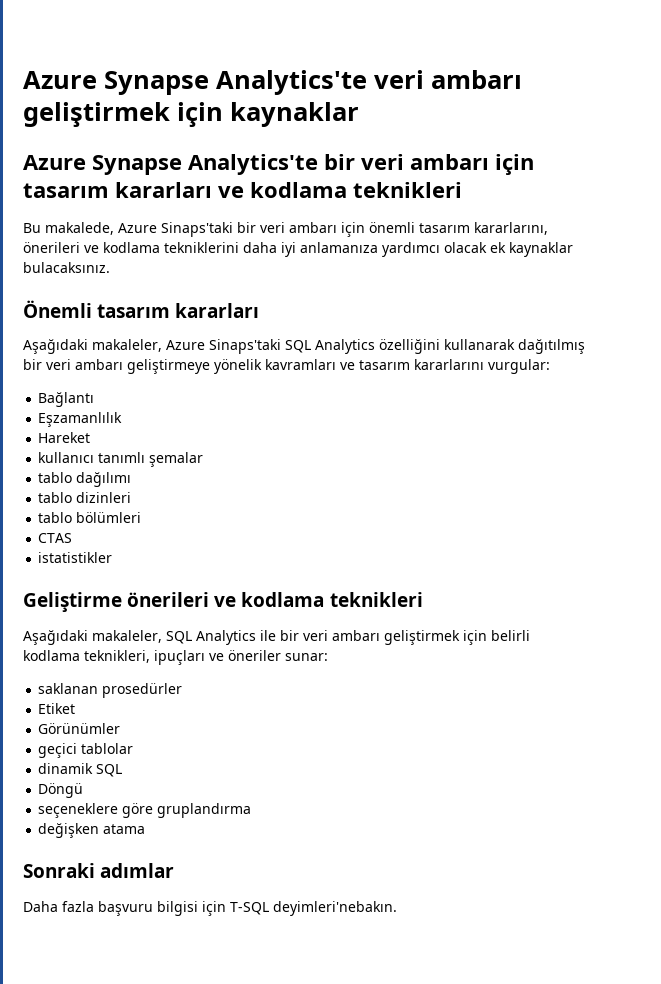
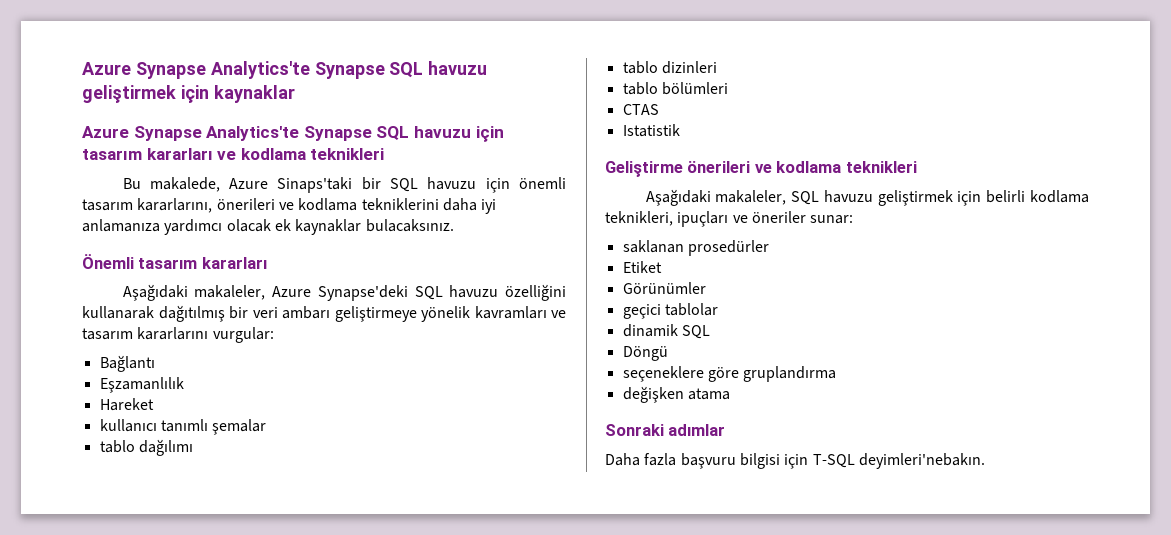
- Azure Synapse Analytics'te veri ambarı geliştirmek için kaynaklar
+ Azure Synapse Analytics'te Synapse SQL havuzu geliştirmek için kaynaklar
- Azure Synapse Analytics'te bir veri ambarı için tasarım kararları ve kodlama teknikleri
+ Azure Synapse Analytics'te Synapse SQL havuzu için tasarım kararları ve kodlama teknikleri
- Bu makalede, Azure Sinaps'taki bir veri ambarı için önemli tasarım kararlarını, önerileri ve kodlama tekniklerini daha iyi anlamanıza yardımcı olacak ek kaynaklar bulacaksınız.
+ Bu makalede, Azure Sinaps'taki bir SQL havuzu için önemli tasarım kararlarını, önerileri ve kodlama tekniklerini daha iyi anlamanıza yardımcı olacak ek kaynaklar bulacaksınız.
- Aşağıdaki makaleler, Azure Sinaps'taki SQL Analytics özelliğini kullanarak dağıtılmış bir veri ambarı geliştirmeye yönelik kavramları ve tasarım kararlarını vurgular:
+ Aşağıdaki makaleler, Azure Synapse'deki SQL havuzu özelliğini kullanarak dağıtılmış bir veri ambarı geliştirmeye yönelik kavramları ve tasarım kararlarını vurgular:
- istatistikler
+ Istatistik
- Aşağıdaki makaleler, SQL Analytics ile bir veri ambarı geliştirmek için belirli kodlama teknikleri, ipuçları ve öneriler sunar:
+ Aşağıdaki makaleler, SQL havuzu geliştirmek için belirli kodlama teknikleri, ipuçları ve öneriler sunar:

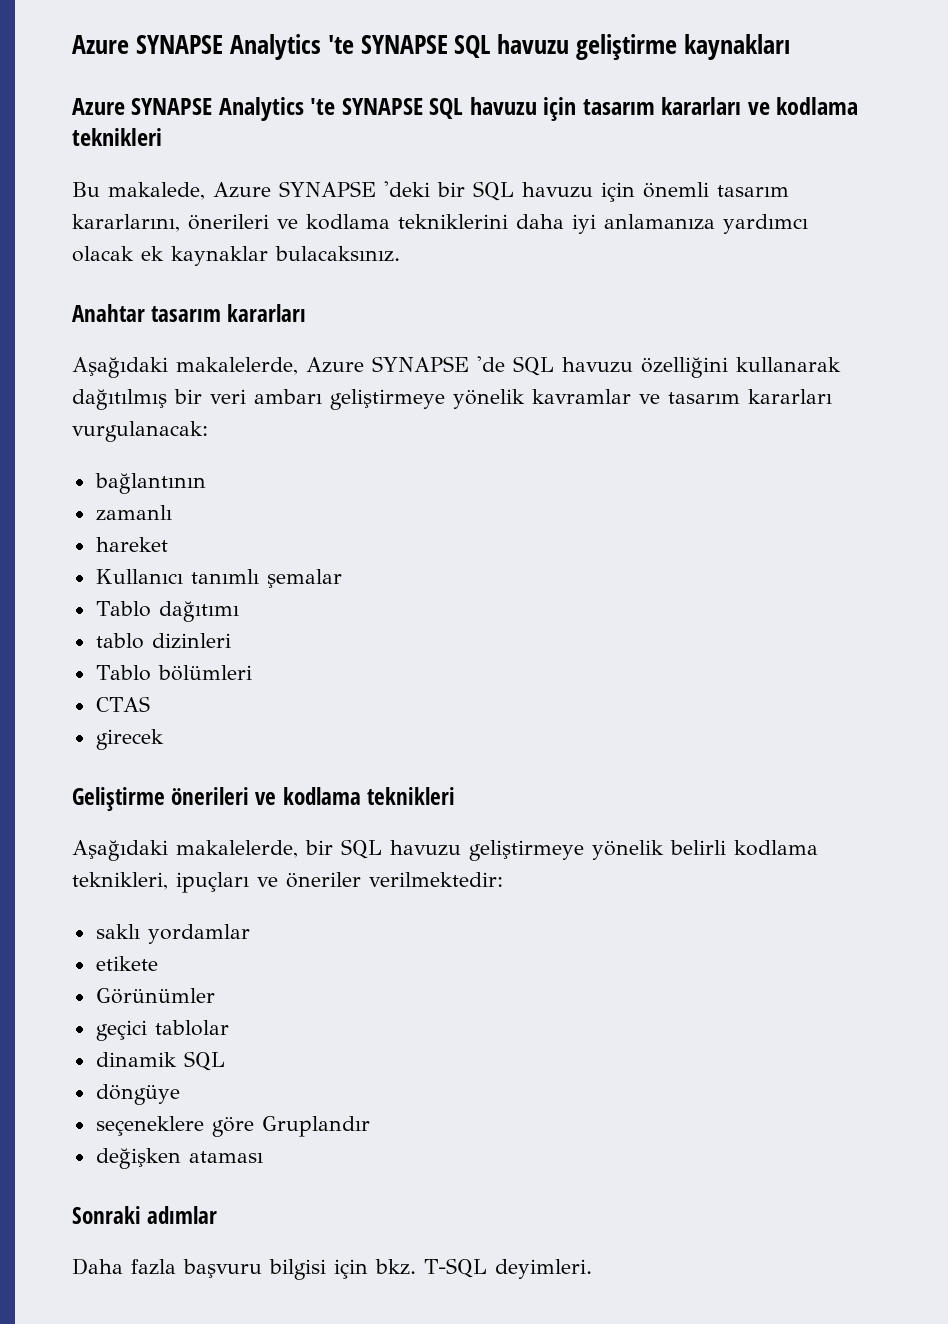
- Azure Synapse Analytics'te Synapse SQL havuzu geliştirmek için kaynaklar
- Azure Synapse Analytics'te Synapse SQL havuzu için tasarım kararları ve kodlama teknikleri
+ Azure SYNAPSE Analytics 'te SYNAPSE SQL havuzu geliştirme kaynakları
+ Azure SYNAPSE Analytics 'te SYNAPSE SQL havuzu için tasarım kararları ve kodlama teknikleri
- Bu makalede, Azure Sinaps'taki bir SQL havuzu için önemli tasarım kararlarını, önerileri ve kodlama tekniklerini daha iyi anlamanıza yardımcı olacak ek kaynaklar bulacaksınız.
+ Bu makalede, Azure SYNAPSE 'deki bir SQL havuzu için önemli tasarım kararlarını, önerileri ve kodlama tekniklerini daha iyi anlamanıza yardımcı olacak ek kaynaklar bulacaksınız.
- Önemli tasarım kararları
+ Anahtar tasarım kararları
- Aşağıdaki makaleler, Azure Synapse'deki SQL havuzu özelliğini kullanarak dağıtılmış bir veri ambarı geliştirmeye yönelik kavramları ve tasarım kararlarını vurgular:
- Bağlantı
- Eşzamanlılık
- Hareket
- kullanıcı tanımlı şemalar
+ Aşağıdaki makalelerde, Azure SYNAPSE 'de SQL havuzu özelliğini kullanarak dağıtılmış bir veri ambarı geliştirmeye yönelik kavramlar ve tasarım kararları vurgulanacak:
+ bağlantının
+ zamanlı
+ hareket
+ Kullanıcı tanımlı şemalar
- tablo dağılımı
+ Tablo dağıtımı
- tablo bölümleri
+ Tablo bölümleri
- Istatistik
+ girecek
- Aşağıdaki makaleler, SQL havuzu geliştirmek için belirli kodlama teknikleri, ipuçları ve öneriler sunar:
- saklanan prosedürler
- Etiket
+ Aşağıdaki makalelerde, bir SQL havuzu geliştirmeye yönelik belirli kodlama teknikleri, ipuçları ve öneriler verilmektedir:
+ saklı yordamlar
+ etikete
- Döngü
+ döngüye
- seçeneklere göre gruplandırma
+ seçeneklere göre Gruplandır
- değişken atama
+ değişken ataması
- Daha fazla başvuru bilgisi için T-SQL deyimleri'nebakın.
+ Daha fazla başvuru bilgisi için bkz. T-SQL deyimleri.

